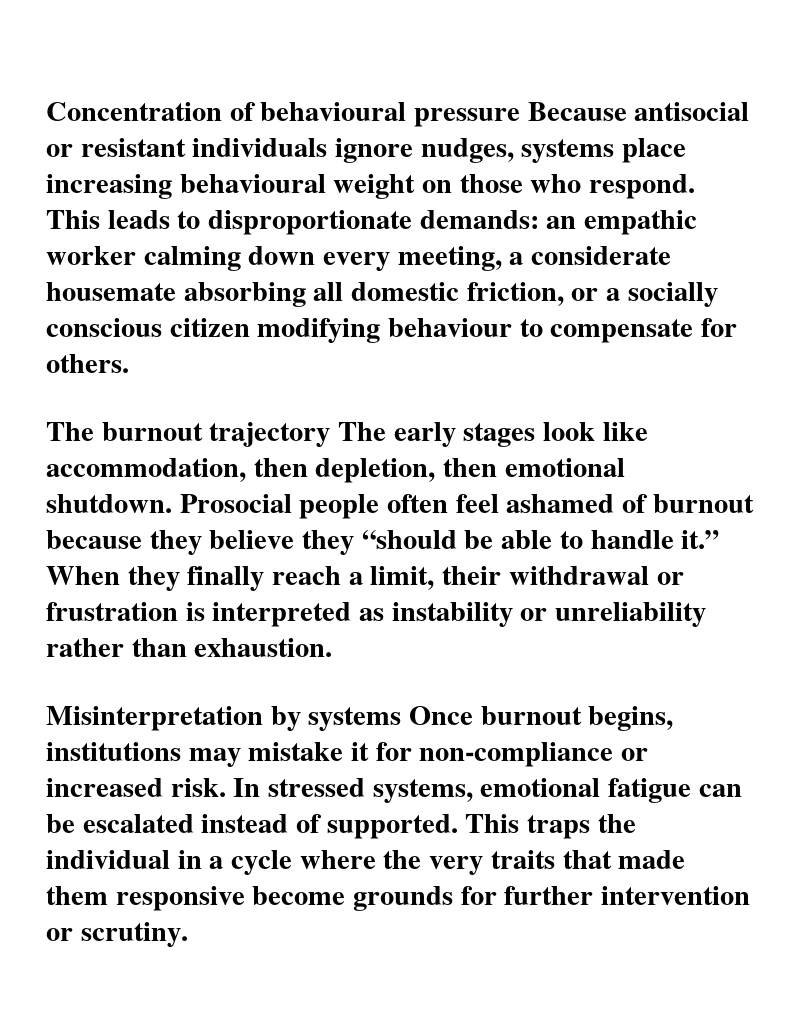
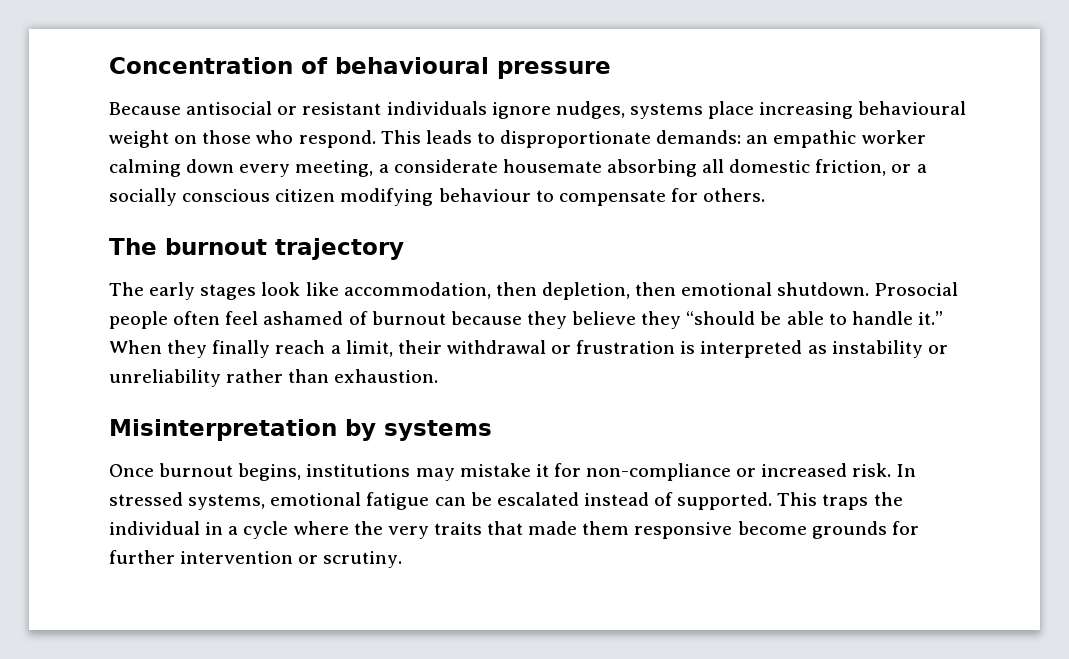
- Concentration of behavioural pressure Because antisocial or resistant individuals ignore nudges, systems place increasing behavioural weight on those who respond.
+ Concentration of behavioural pressure
+ Because antisocial or resistant individuals ignore nudges, systems place increasing behavioural weight on those who respond.
- The burnout trajectory The early stages look like accommodation, then depletion, then emotional shutdown.
+ The burnout trajectory
+ The early stages look like accommodation, then depletion, then emotional shutdown.
- Misinterpretation by systems Once burnout begins, institutions may mistake it for non-compliance or increased risk.
+ Misinterpretation by systems
+ Once burnout begins, institutions may mistake it for non-compliance or increased risk.

